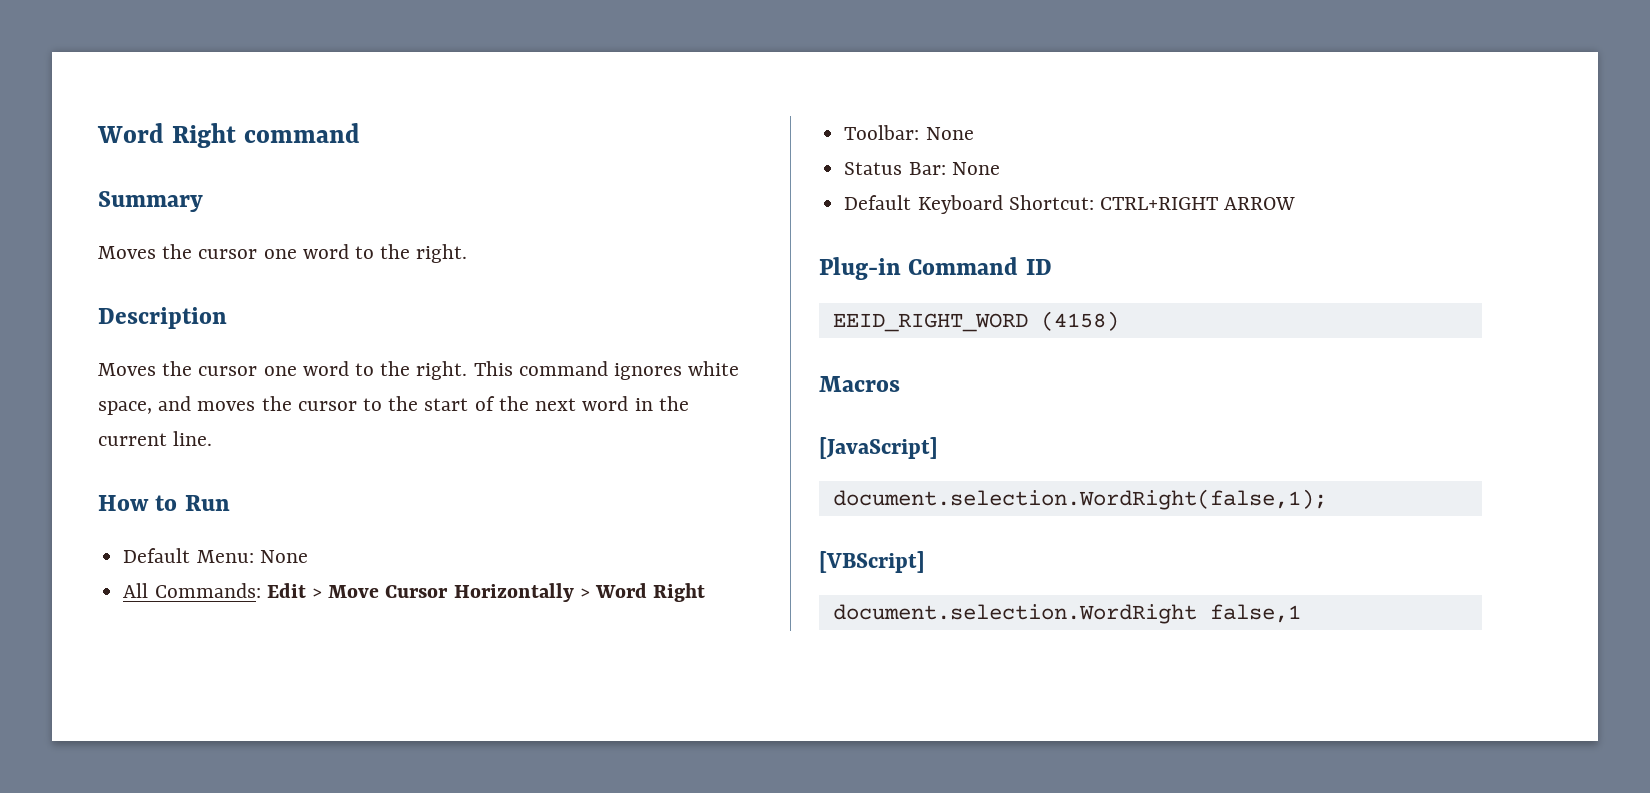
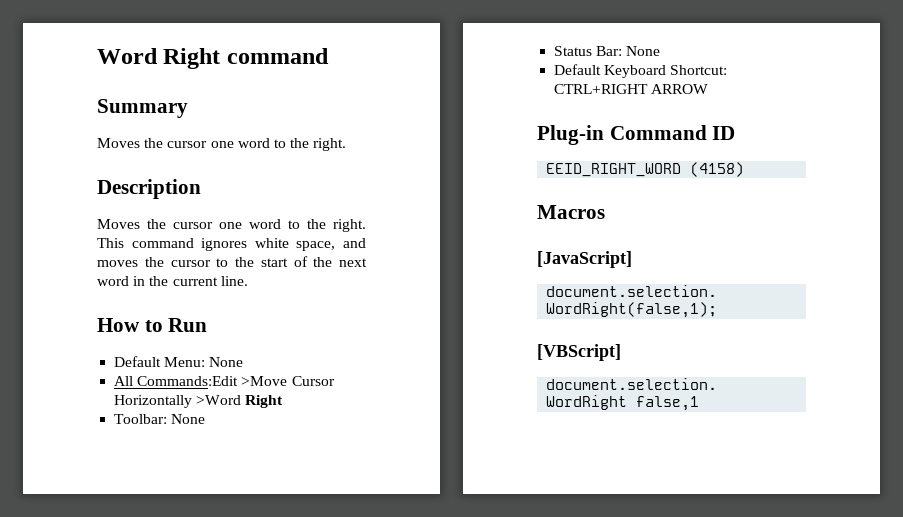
- All Commands: Edit > Move Cursor Horizontally > Word Right
+ All Commands:Edit >Move Cursor Horizontally >Word Right

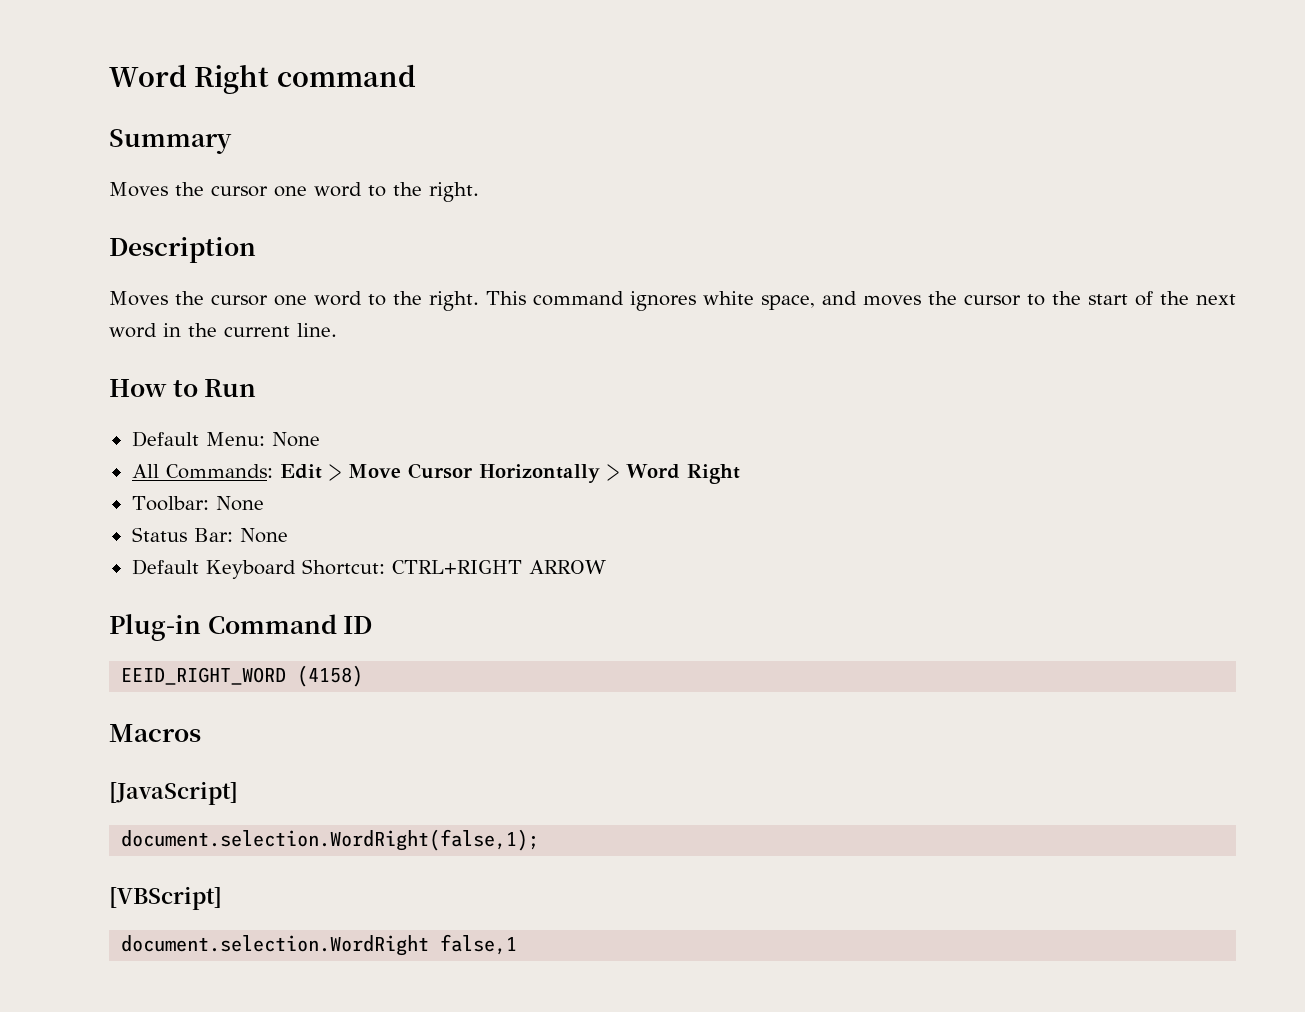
- All Commands:Edit >Move Cursor Horizontally >Word Right
+ All Commands: Edit > Move Cursor Horizontally > Word Right

